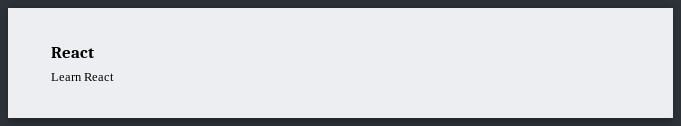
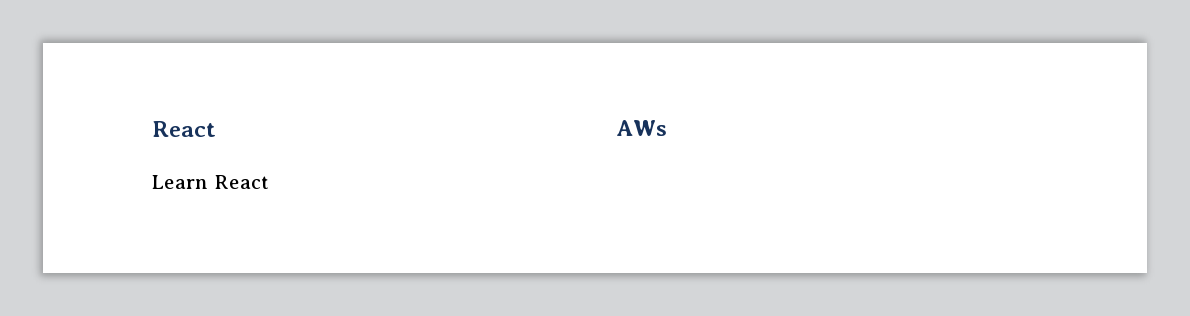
+ AWs

